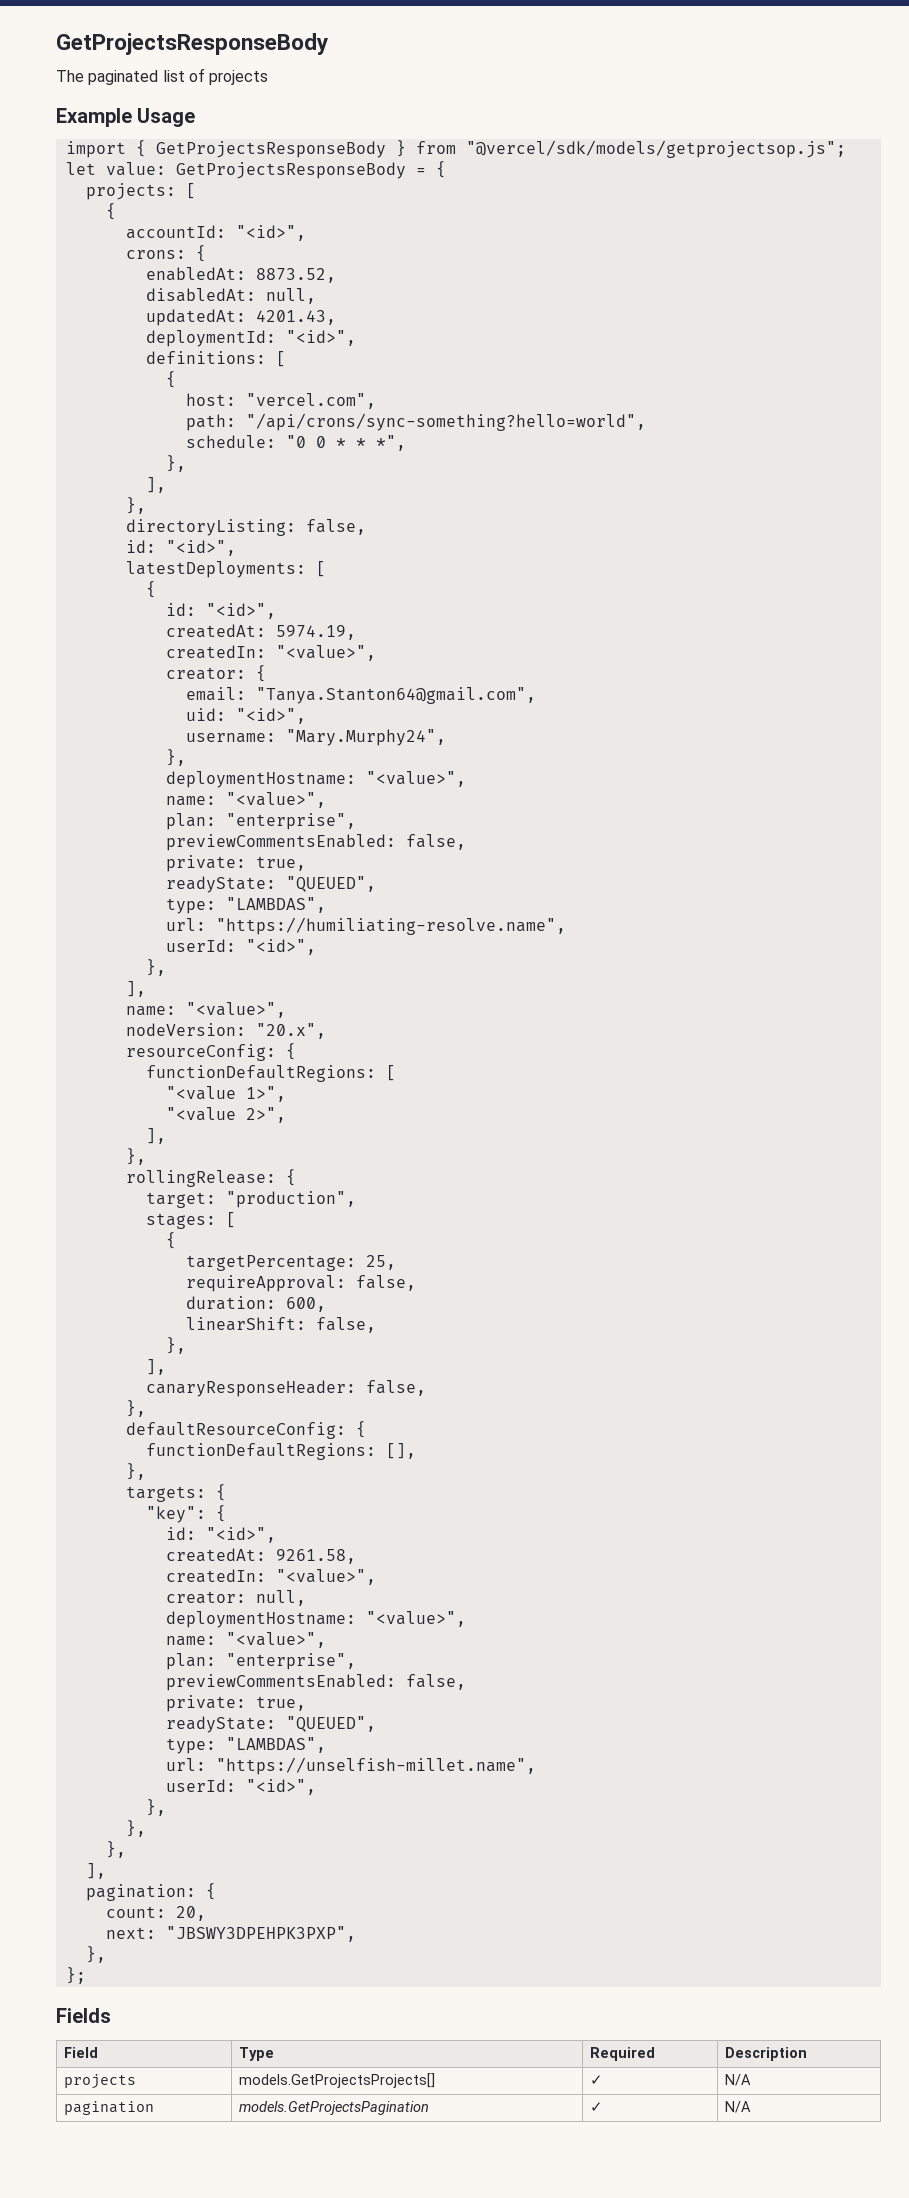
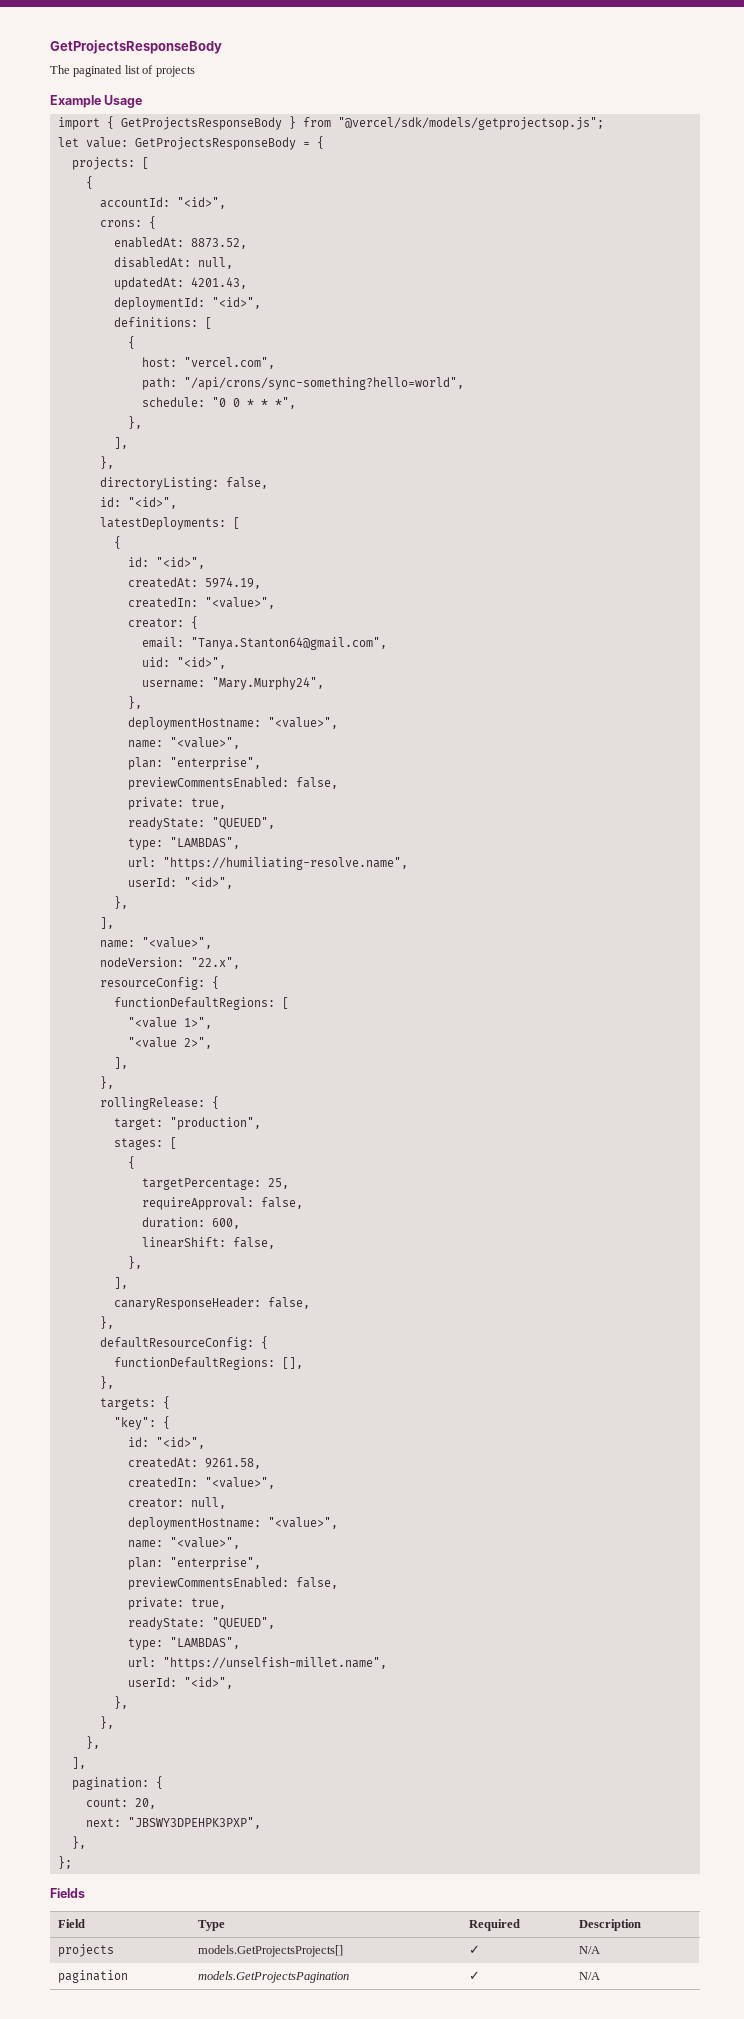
- nodeVersion: "20.x",
+ nodeVersion: "22.x",

